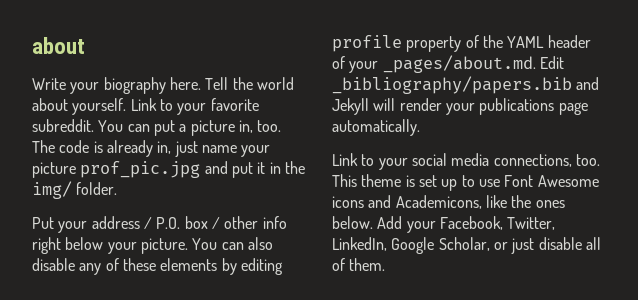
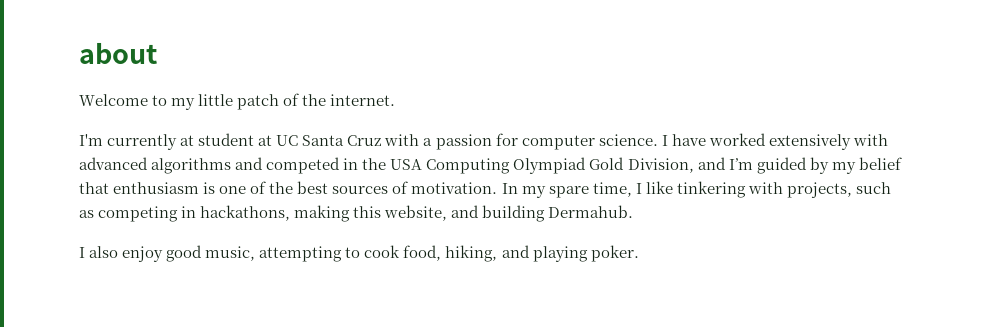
- Write your biography here. Tell the world about yourself. Link to your favorite subreddit. You can put a picture in, too. The code is already in, just name your picture prof_pic.jpg and put it in the img/ folder.
- Put your address / P.O. box / other info right below your picture. You can also disable any of these elements by editing profile property of the YAML header of your _pages/about.md. Edit _bibliography/papers.bib and Jekyll will render your publications page automatically.
- Link to your social media connections, too. This theme is set up to use Font Awesome icons and Academicons, like the ones below. Add your Facebook, Twitter, LinkedIn, Google Scholar, or just disable all of them.
+ Welcome to my little patch of the internet.
+ I'm currently at student at UC Santa Cruz with a passion for computer science. I have worked extensively with advanced algorithms and competed in the USA Computing Olympiad Gold Division, and I’m guided by my belief that enthusiasm is one of the best sources of motivation. In my spare time, I like tinkering with projects, such as competing in hackathons, making this website, and building Dermahub.
+ I also enjoy good music, attempting to cook food, hiking, and playing poker.

